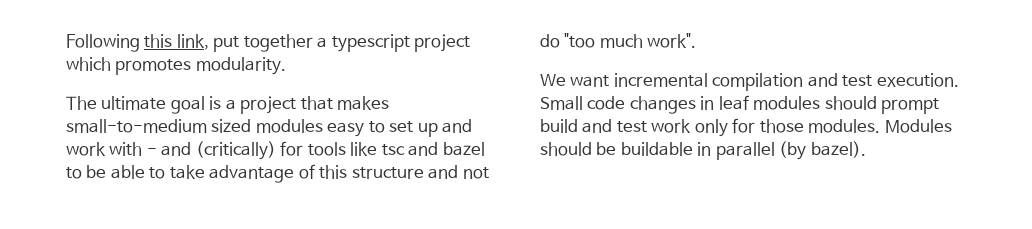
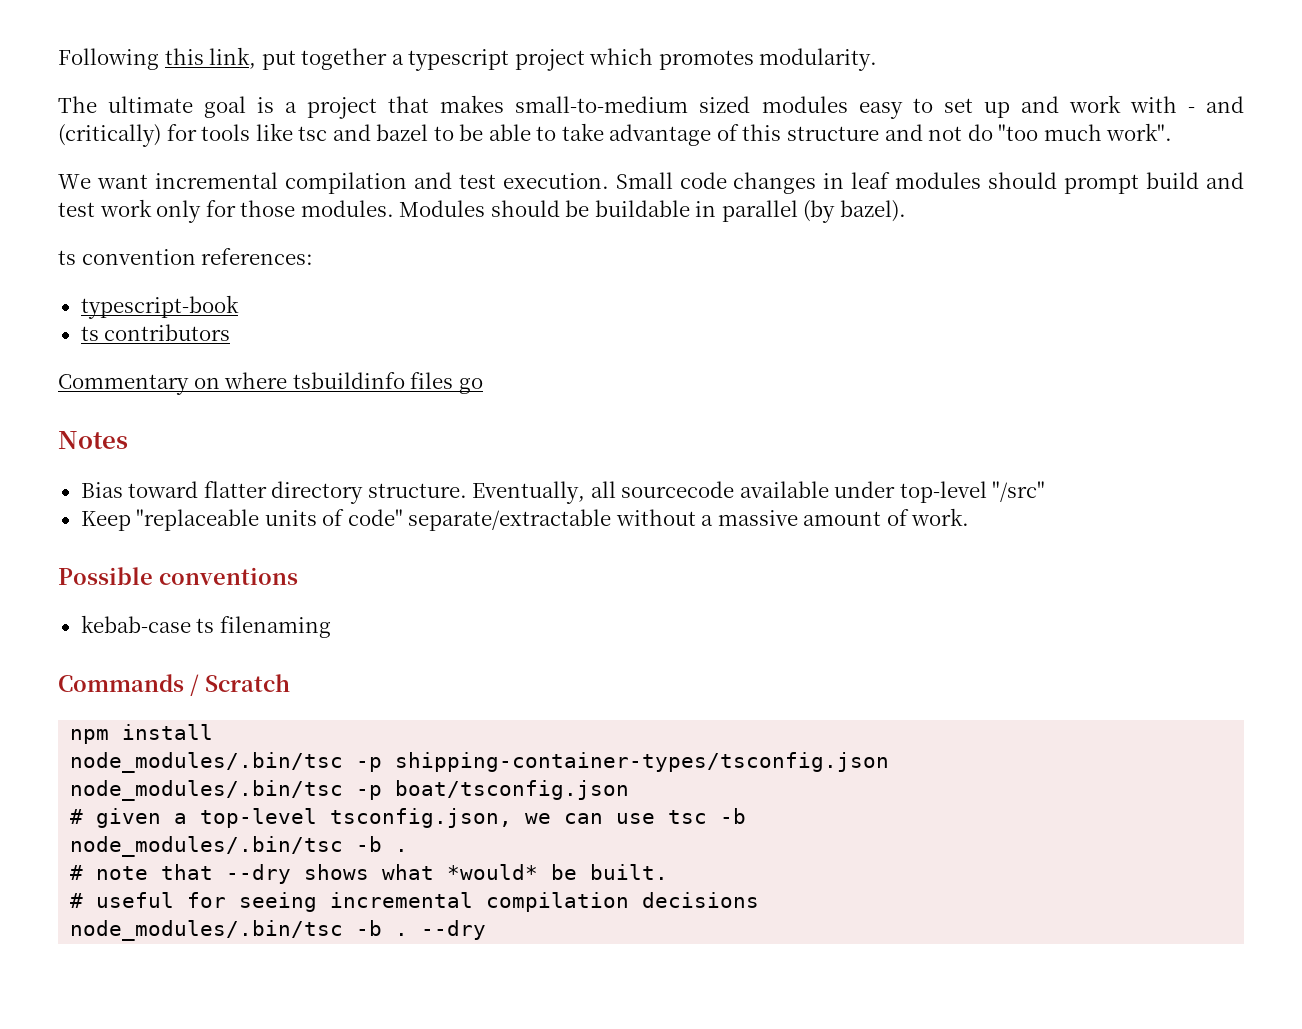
+ ts convention references:
+ typescript-book
+ ts contributors
+ Commentary on where tsbuildinfo files go
+ Notes
+ Bias toward flatter directory structure. Eventually, all sourcecode available under top-level "/src"
+ Keep "replaceable units of code" separate/extractable without a massive amount of work.
+ Possible conventions
+ kebab-case ts filenaming
+ Commands / Scratch
+ npm install
+ node_modules/.bin/tsc -p shipping-container-types/tsconfig.json
+ node_modules/.bin/tsc -p boat/tsconfig.json
+ # given a top-level tsconfig.json, we can use tsc -b
+ node_modules/.bin/tsc -b .
+ # note that --dry shows what *would* be built.
+ # useful for seeing incremental compilation decisions
+ node_modules/.bin/tsc -b . --dry

